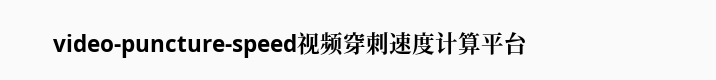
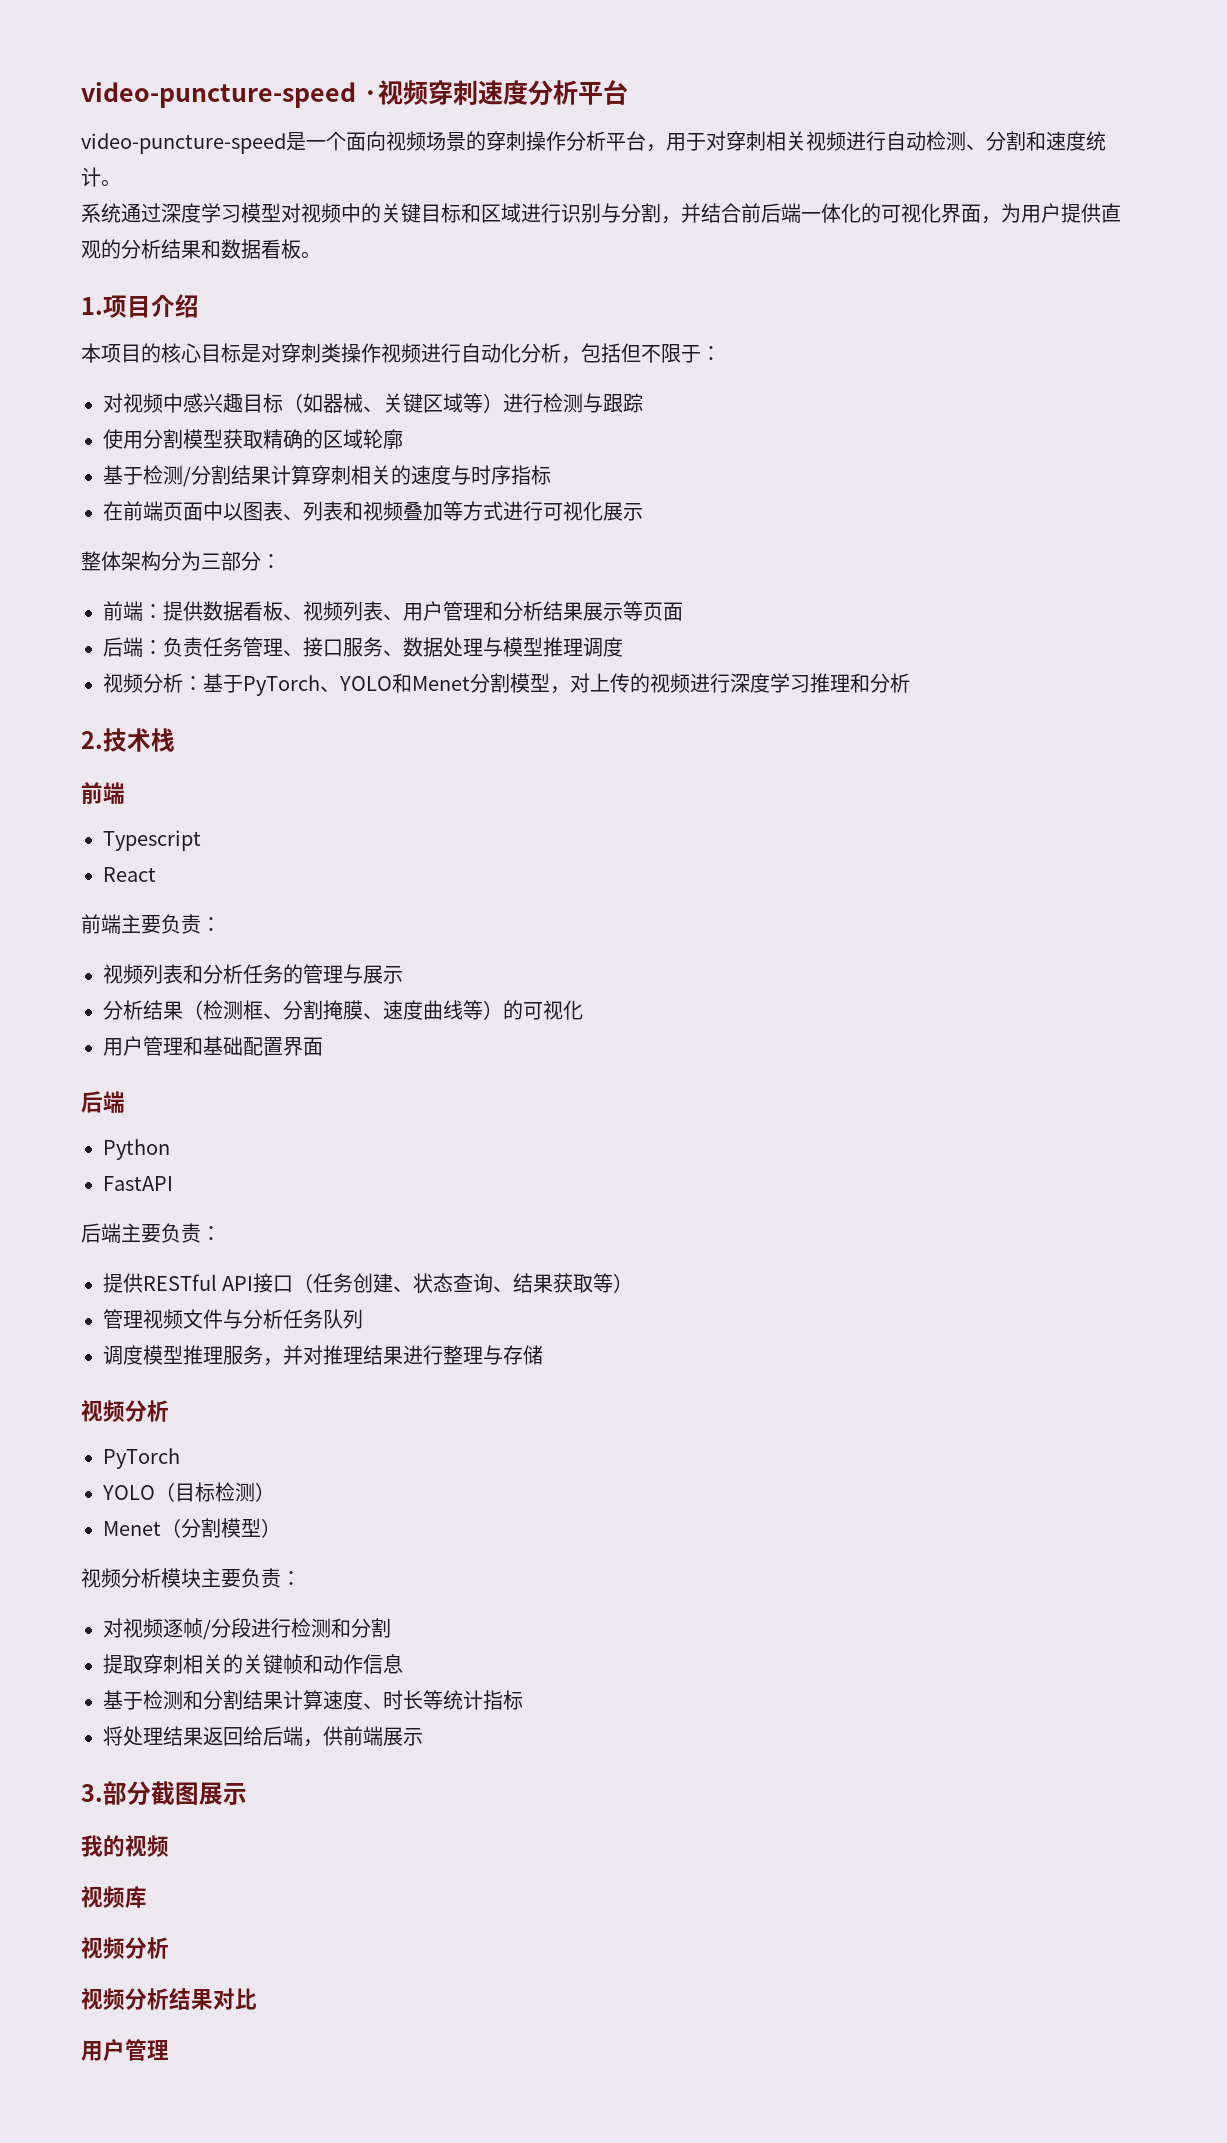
- video-puncture-speed视频穿刺速度计算平台
+ video-puncture-speed ·视频穿刺速度分析平台
+ video-puncture-speed是一个面向视频场景的穿刺操作分析平台，用于对穿刺相关视频进行自动检测、分割和速度统计。
+ 系统通过深度学习模型对视频中的关键目标和区域进行识别与分割，并结合前后端一体化的可视化界面，为用户提供直观的分析结果和数据看板。
+ 1.项目介绍
+ 本项目的核心目标是对穿刺类操作视频进行自动化分析，包括但不限于：
+ 对视频中感兴趣目标（如器械、关键区域等）进行检测与跟踪
+ 使用分割模型获取精确的区域轮廓
+ 基于检测/分割结果计算穿刺相关的速度与时序指标
+ 在前端页面中以图表、列表和视频叠加等方式进行可视化展示
+ 整体架构分为三部分：
+ 前端：提供数据看板、视频列表、用户管理和分析结果展示等页面
+ 后端：负责任务管理、接口服务、数据处理与模型推理调度
+ 视频分析：基于PyTorch、YOLO和Menet分割模型，对上传的视频进行深度学习推理和分析
+ 2.技术栈
+ 前端
+ Typescript
+ React
+ 前端主要负责：
+ 视频列表和分析任务的管理与展示
+ 分析结果（检测框、分割掩膜、速度曲线等）的可视化
+ 用户管理和基础配置界面
+ 后端
+ Python
+ FastAPI
+ 后端主要负责：
+ 提供RESTful API接口（任务创建、状态查询、结果获取等）
+ 管理视频文件与分析任务队列
+ 调度模型推理服务，并对推理结果进行整理与存储
+ 视频分析
+ PyTorch
+ YOLO（目标检测）
+ Menet（分割模型）
+ 视频分析模块主要负责：
+ 对视频逐帧/分段进行检测和分割
+ 提取穿刺相关的关键帧和动作信息
+ 基于检测和分割结果计算速度、时长等统计指标
+ 将处理结果返回给后端，供前端展示
+ 3.部分截图展示
+ 我的视频
+ 视频库
+ 视频分析
+ 视频分析结果对比
+ 用户管理

